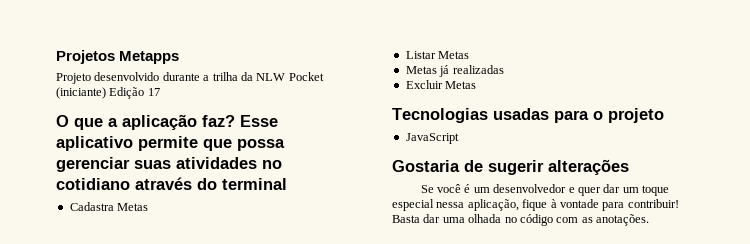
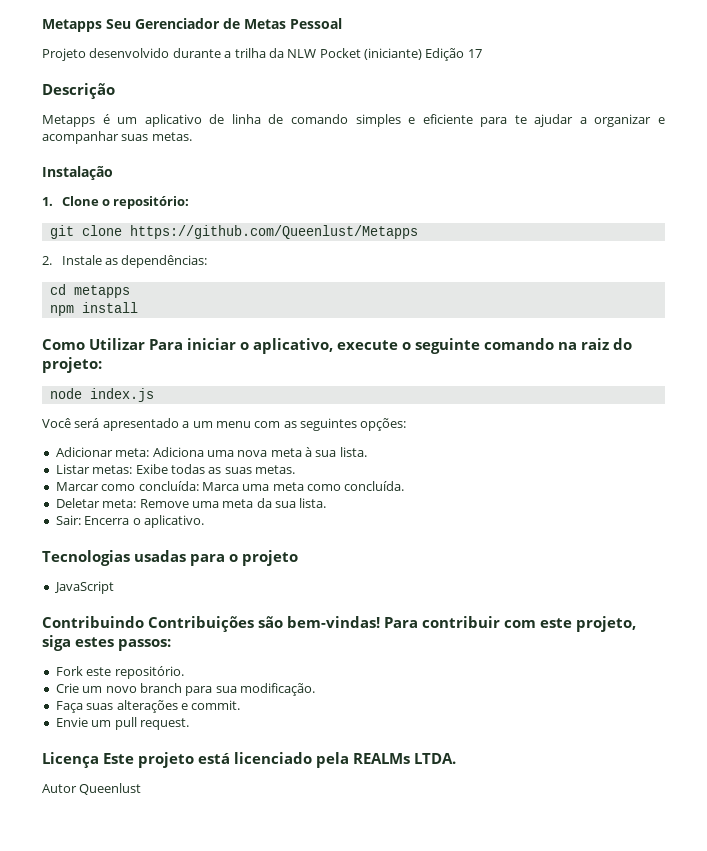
- Projetos Metapps
+ Metapps Seu Gerenciador de Metas Pessoal
- O que a aplicação faz? Esse aplicativo permite que possa gerenciar suas atividades no cotidiano através do terminal
- Cadastra Metas
- Listar Metas
- Metas já realizadas
- Excluir Metas
+ Descrição
+ Metapps é um aplicativo de linha de comando simples e eficiente para te ajudar a organizar e acompanhar suas metas.
+ Instalação
+ 1. Clone o repositório:
+ git clone https://github.com/Queenlust/Metapps
+ 2. Instale as dependências:
+ cd metapps
+ npm install
+ Como Utilizar Para iniciar o aplicativo, execute o seguinte comando na raiz do projeto:
+ node index.js
+ Você será apresentado a um menu com as seguintes opções:
+ Adicionar meta: Adiciona uma nova meta à sua lista.
+ Listar metas: Exibe todas as suas metas.
+ Marcar como concluída: Marca uma meta como concluída.
+ Deletar meta: Remove uma meta da sua lista.
+ Sair: Encerra o aplicativo.
- Gostaria de sugerir alterações
- Se você é um desenvolvedor e quer dar um toque especial nessa aplicação, fique à vontade para contribuir! Basta dar uma olhada no código com as anotações.
+ Contribuindo Contribuições são bem-vindas! Para contribuir com este projeto, siga estes passos:
+ Fork este repositório.
+ Crie um novo branch para sua modificação.
+ Faça suas alterações e commit.
+ Envie um pull request.
+ Licença Este projeto está licenciado pela REALMs LTDA.
+ Autor Queenlust

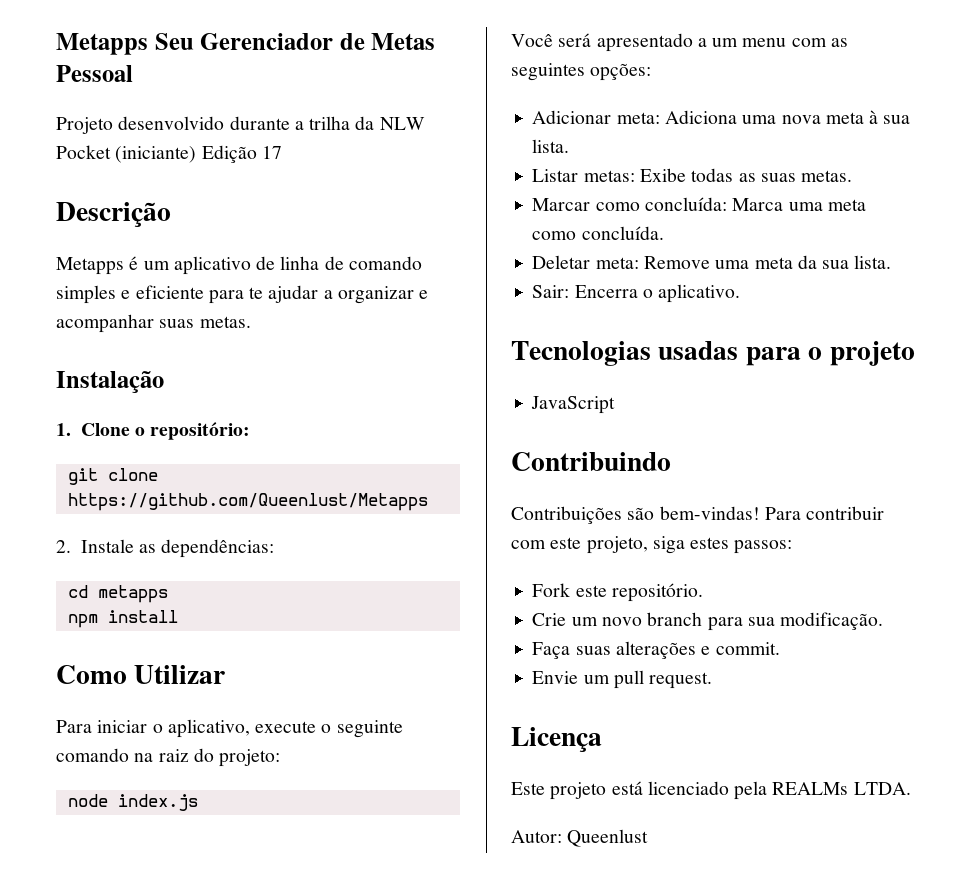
- Como Utilizar Para iniciar o aplicativo, execute o seguinte comando na raiz do projeto:
+ Como Utilizar
+ Para iniciar o aplicativo, execute o seguinte comando na raiz do projeto:
- Contribuindo Contribuições são bem-vindas!
+ Contribuindo
+ Contribuições são bem-vindas!
- Licença Este projeto está licenciado pela REALMs LTDA.
+ Licença
+ Este projeto está licenciado pela REALMs LTDA.
- Autor Queenlust
+ Autor: Queenlust

